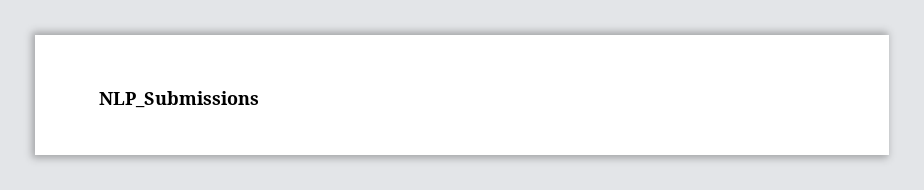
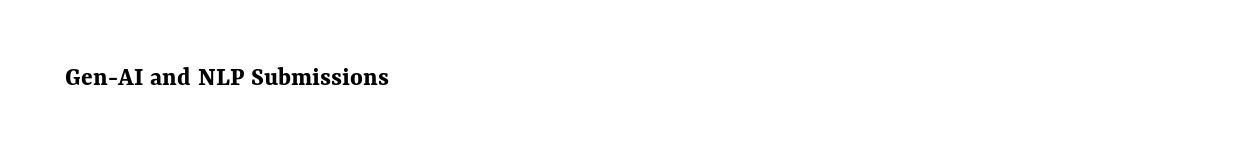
- NLP_Submissions
+ Gen-AI and NLP Submissions

